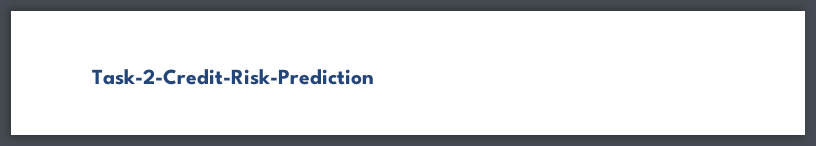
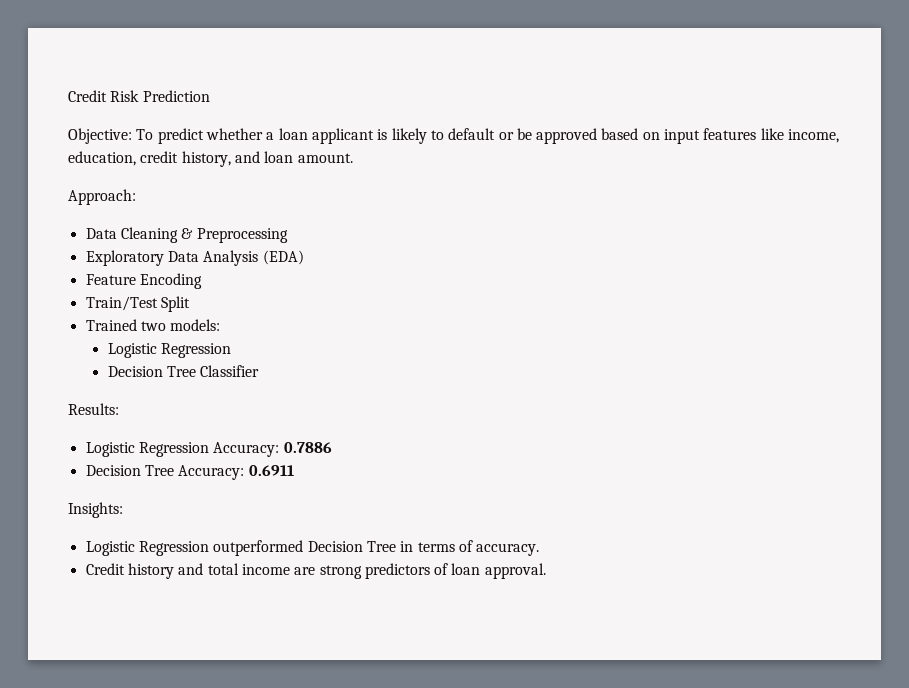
- Task-2-Credit-Risk-Prediction
+ Credit Risk Prediction
+ Objective: To predict whether a loan applicant is likely to default or be approved based on input features like income, education, credit history, and loan amount.
+ Approach:
+ Data Cleaning & Preprocessing
+ Exploratory Data Analysis (EDA)
+ Feature Encoding
+ Train/Test Split
+ Trained two models:
+ Logistic Regression
+ Decision Tree Classifier
+ Results:
+ Logistic Regression Accuracy: 0.7886
+ Decision Tree Accuracy: 0.6911
+ Insights:
+ Logistic Regression outperformed Decision Tree in terms of accuracy.
+ Credit history and total income are strong predictors of loan approval.

